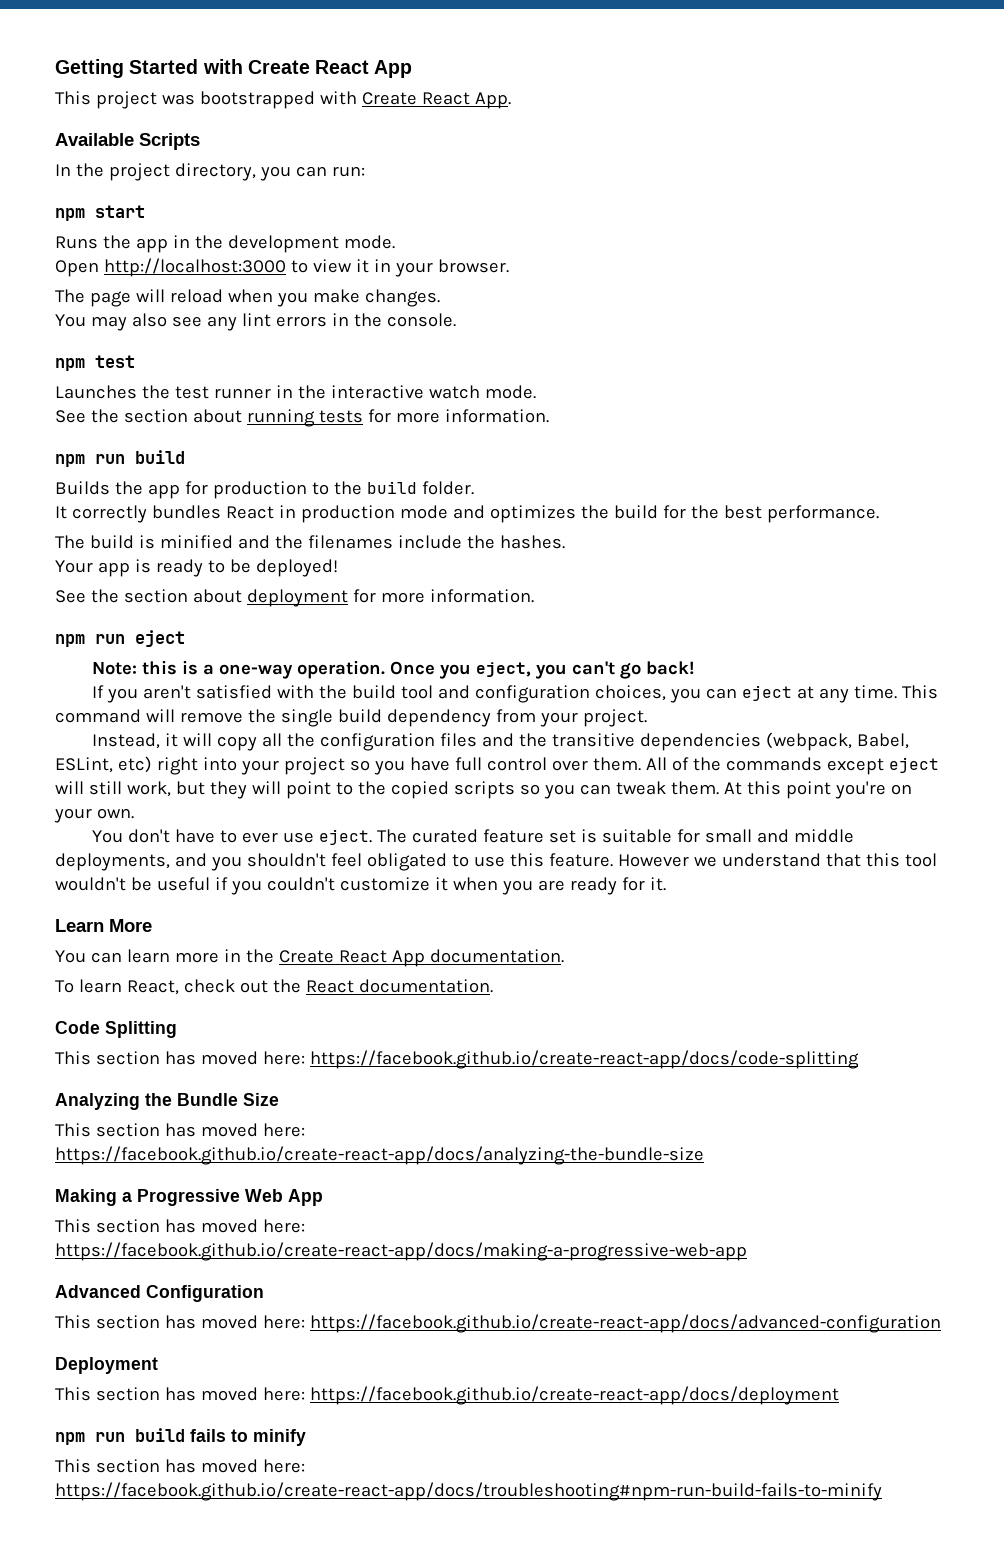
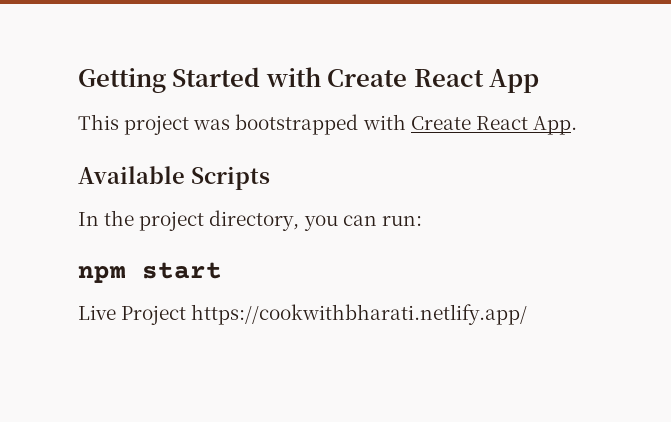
- Runs the app in the development mode.
- Open http://localhost:3000 to view it in your browser.
- The page will reload when you make changes.
- You may also see any lint errors in the console.
- npm test
- Launches the test runner in the interactive watch mode.
- See the section about running tests for more information.
- npm run build
- Builds the app for production to the build folder.
- It correctly bundles React in production mode and optimizes the build for the best performance.
- The build is minified and the filenames include the hashes.
- Your app is ready to be deployed!
- See the section about deployment for more information.
- npm run eject
- Note: this is a one-way operation. Once you eject, you can't go back!
- If you aren't satisfied with the build tool and configuration choices, you can eject at any time. This command will remove the single build dependency from your project.
- Instead, it will copy all the configuration files and the transitive dependencies (webpack, Babel, ESLint, etc) right into your project so you have full control over them. All of the commands except eject will still work, but they will point to the copied scripts so you can tweak them. At this point you're on your own.
- You don't have to ever use eject. The curated feature set is suitable for small and middle deployments, and you shouldn't feel obligated to use this feature. However we understand that this tool wouldn't be useful if you couldn't customize it when you are ready for it.
- Learn More
- You can learn more in the Create React App documentation.
- To learn React, check out the React documentation.
- Code Splitting
- This section has moved here: https://facebook.github.io/create-react-app/docs/code-splitting
- Analyzing the Bundle Size
- This section has moved here: https://facebook.github.io/create-react-app/docs/analyzing-the-bundle-size
- Making a Progressive Web App
- This section has moved here: https://facebook.github.io/create-react-app/docs/making-a-progressive-web-app
- Advanced Configuration
- This section has moved here: https://facebook.github.io/create-react-app/docs/advanced-configuration
- Deployment
- This section has moved here: https://facebook.github.io/create-react-app/docs/deployment
- npm run build fails to minify
- This section has moved here: https://facebook.github.io/create-react-app/docs/troubleshooting#npm-run-build-fails-to-minify
+ Live Project https://cookwithbharati.netlify.app/

